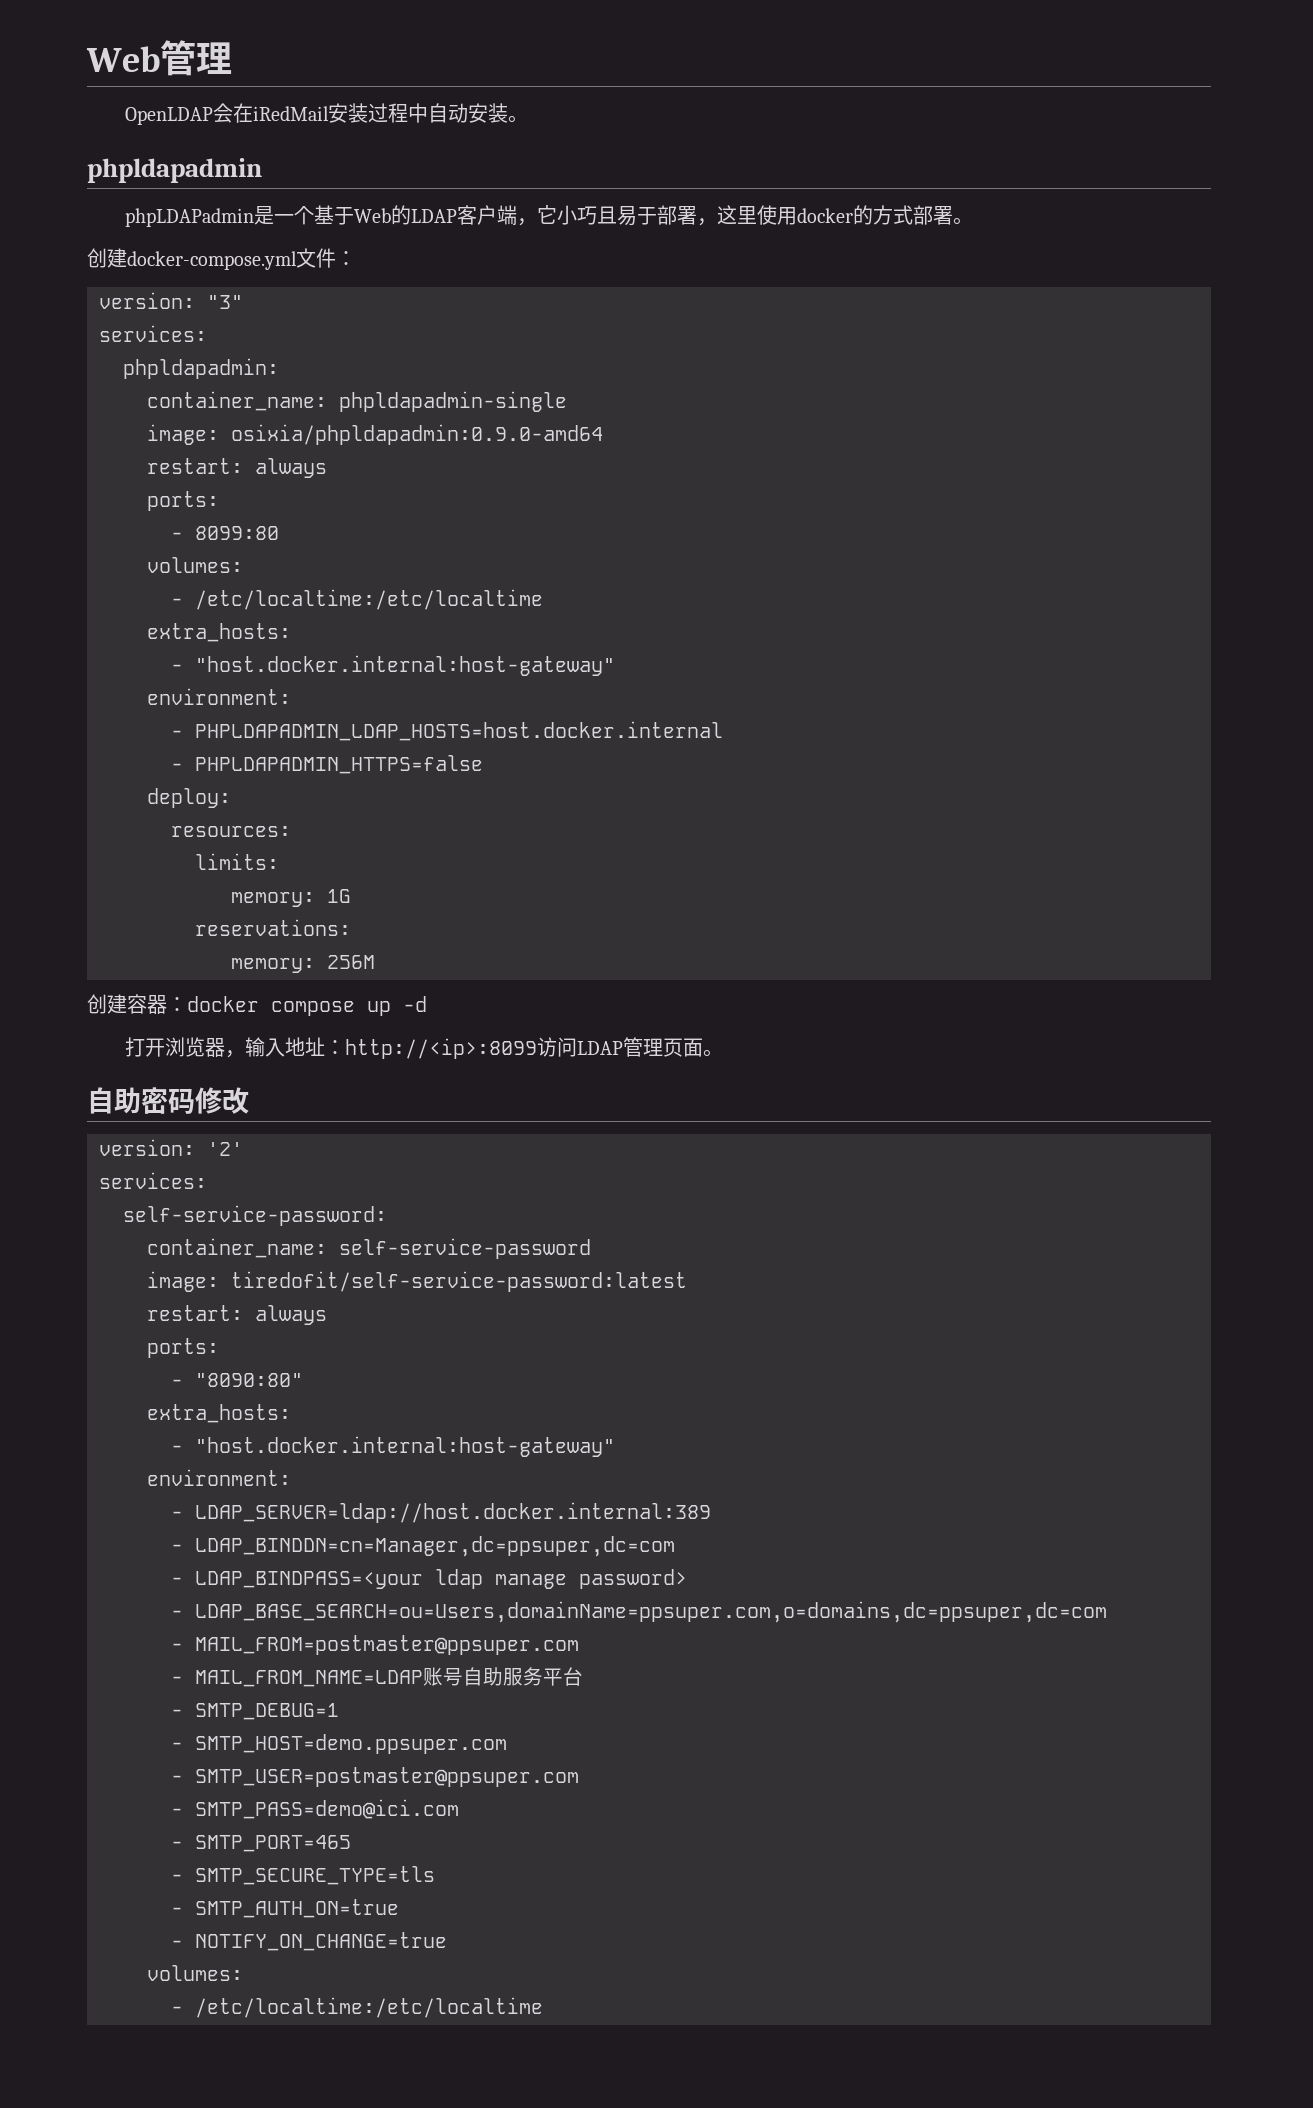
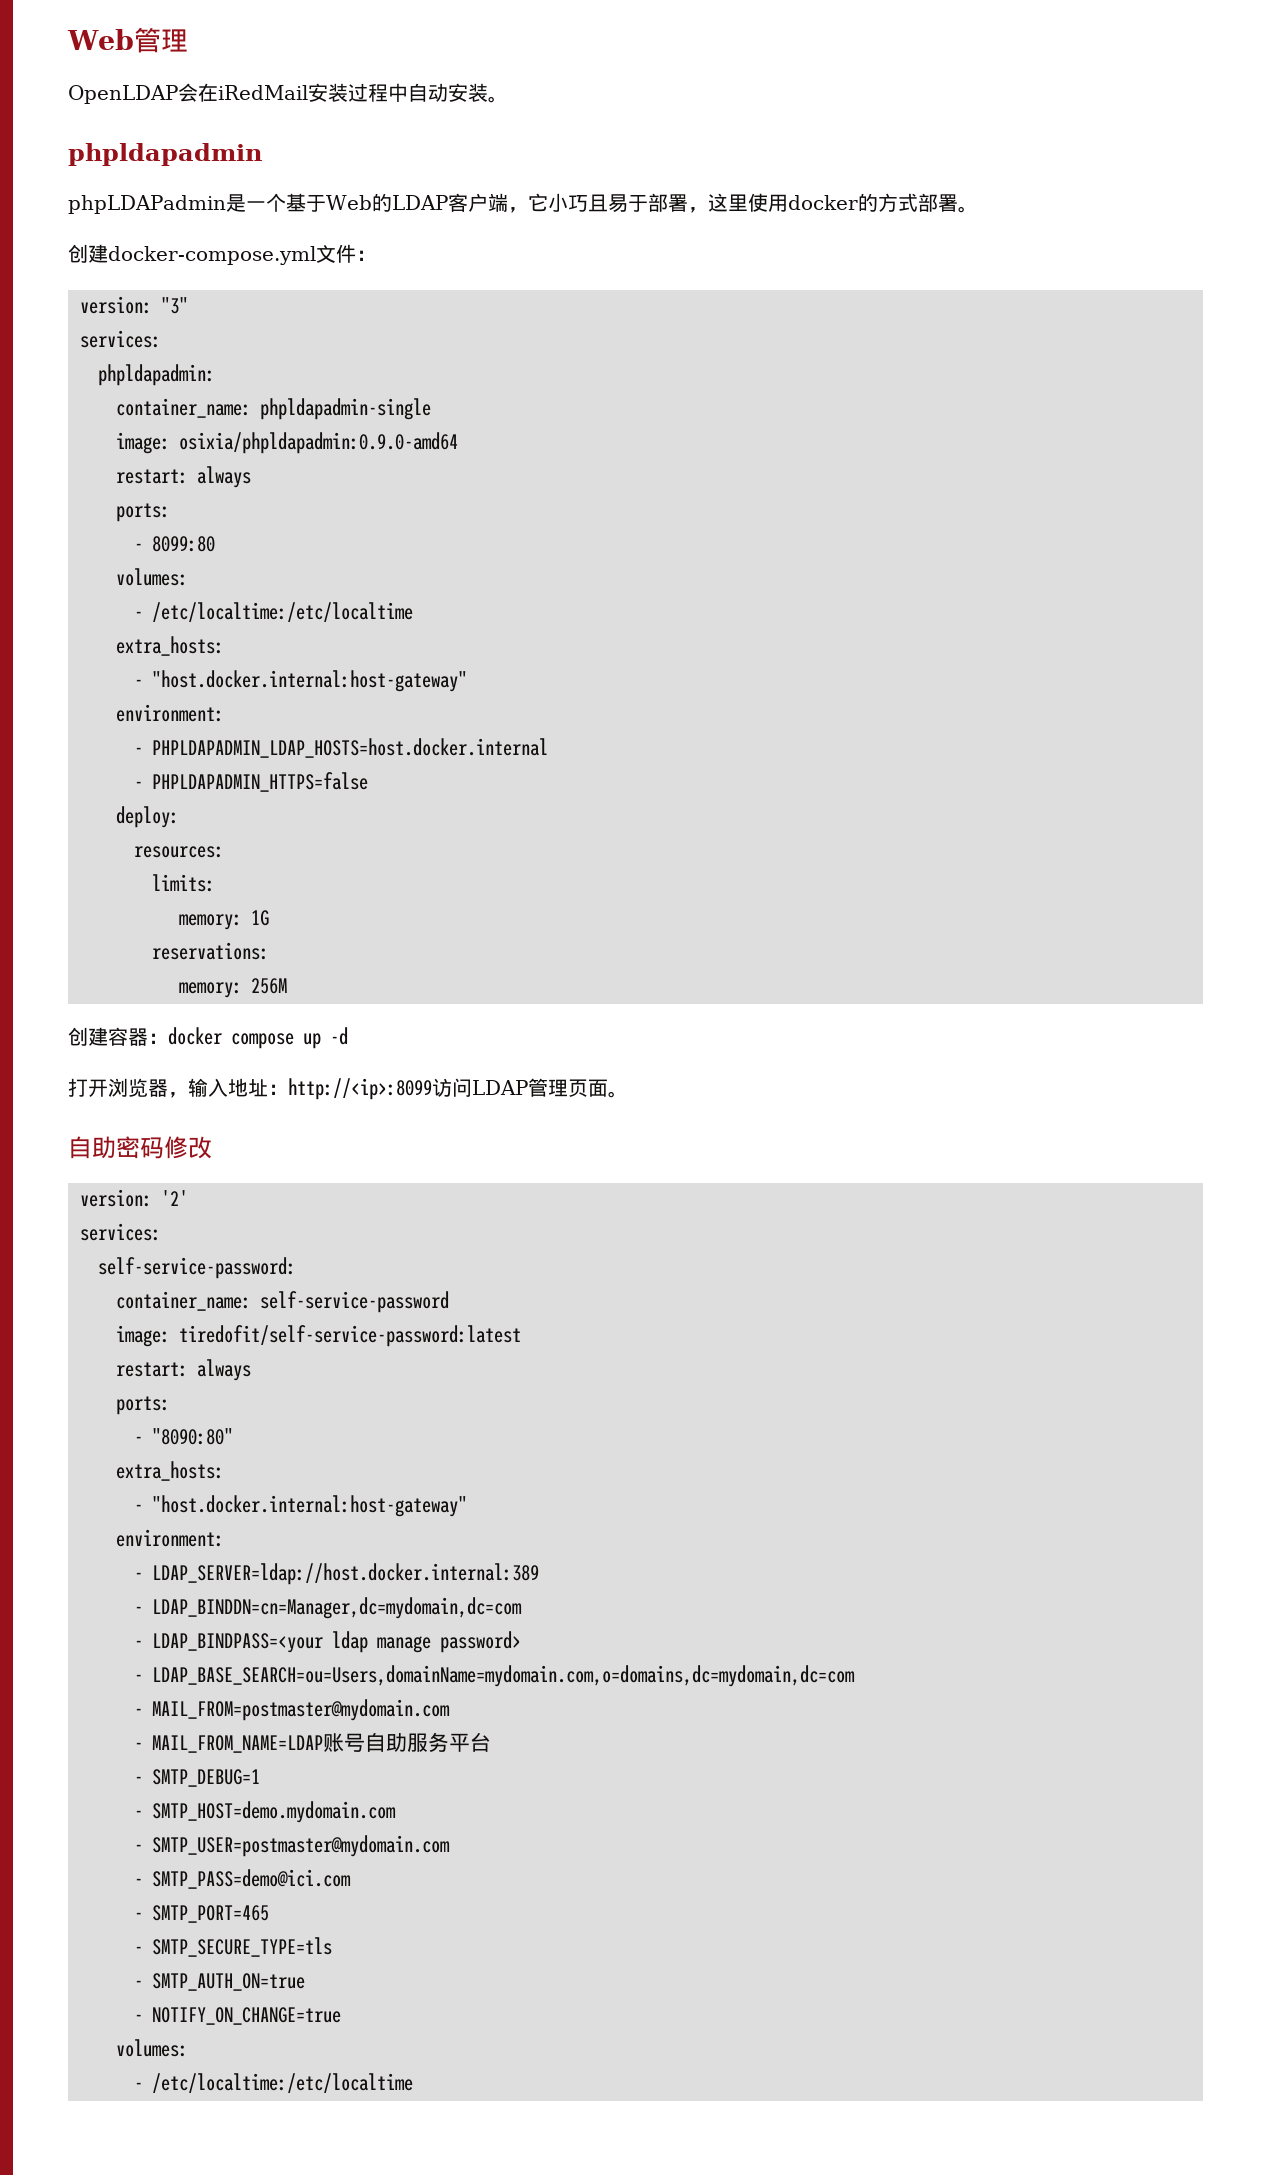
- - LDAP_BINDDN=cn=Manager,dc=ppsuper,dc=com
+ - LDAP_BINDDN=cn=Manager,dc=mydomain,dc=com
- - LDAP_BASE_SEARCH=ou=Users,domainName=ppsuper.com,o=domains,dc=ppsuper,dc=com
- - MAIL_FROM=postmaster@ppsuper.com
+ - LDAP_BASE_SEARCH=ou=Users,domainName=mydomain.com,o=domains,dc=mydomain,dc=com
+ - MAIL_FROM=postmaster@mydomain.com
- - SMTP_HOST=demo.ppsuper.com
- - SMTP_USER=postmaster@ppsuper.com
+ - SMTP_HOST=demo.mydomain.com
+ - SMTP_USER=postmaster@mydomain.com

